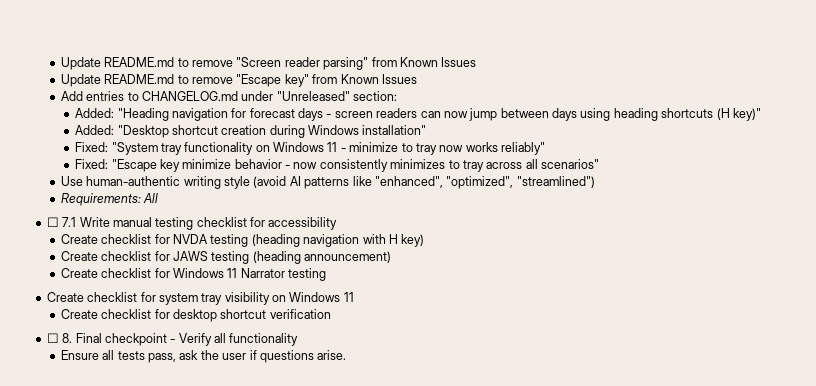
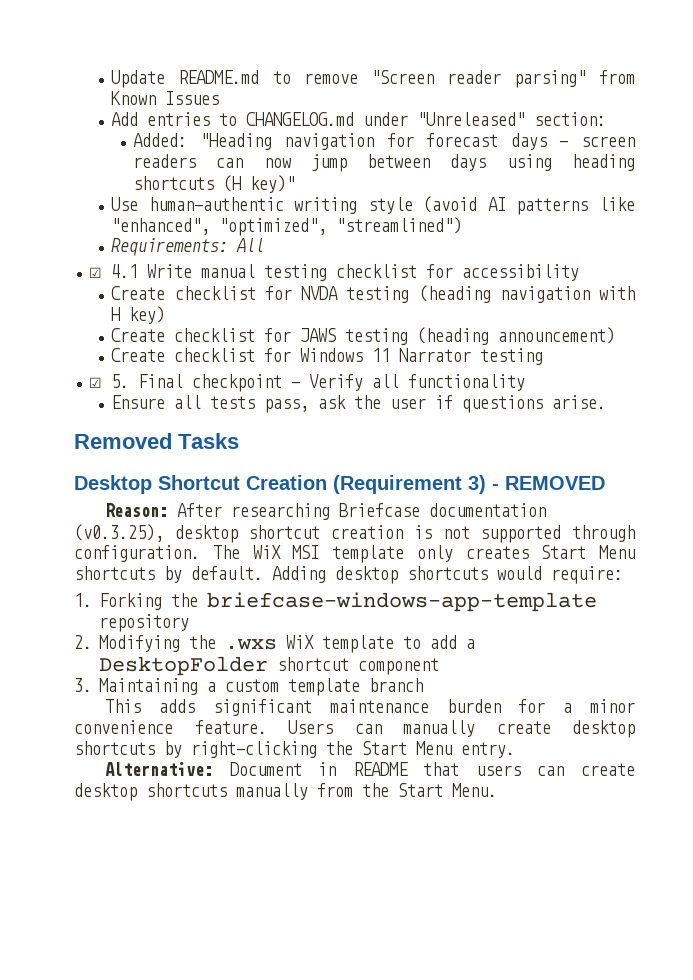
- Update README.md to remove "Escape key" from Known Issues
- Added: "Desktop shortcut creation during Windows installation"
- Fixed: "System tray functionality on Windows 11 - minimize to tray now works reliably"
- Fixed: "Escape key minimize behavior - now consistently minimizes to tray across all scenarios"
- ☐ 7.1 Write manual testing checklist for accessibility
+ ☑ 4.1 Write manual testing checklist for accessibility
- Create checklist for system tray visibility on Windows 11
- Create checklist for desktop shortcut verification
- ☐ 8. Final checkpoint - Verify all functionality
+ ☑ 5. Final checkpoint - Verify all functionality
+ Removed Tasks
+ Desktop Shortcut Creation (Requirement 3) - REMOVED
+ Reason: After researching Briefcase documentation (v0.3.25), desktop shortcut creation is not supported through configuration. The WiX MSI template only creates Start Menu shortcuts by default. Adding desktop shortcuts would require:
+ 1. Forking the briefcase-windows-app-template repository
+ 2. Modifying the .wxs WiX template to add a DesktopFolder shortcut component
+ 3. Maintaining a custom template branch
+ This adds significant maintenance burden for a minor convenience feature. Users can manually create desktop shortcuts by right-clicking the Start Menu entry.
+ Alternative: Document in README that users can create desktop shortcuts manually from the Start Menu.

